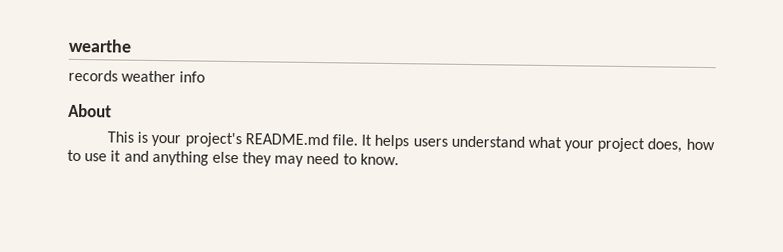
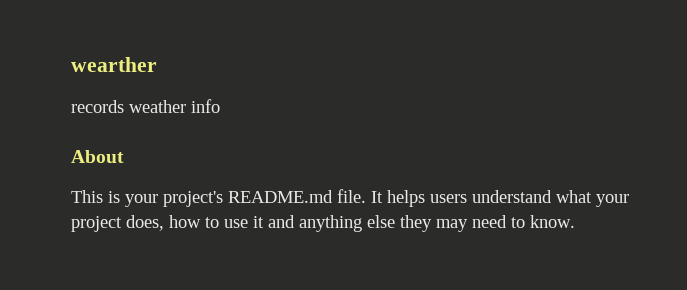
- wearthe
+ wearther

